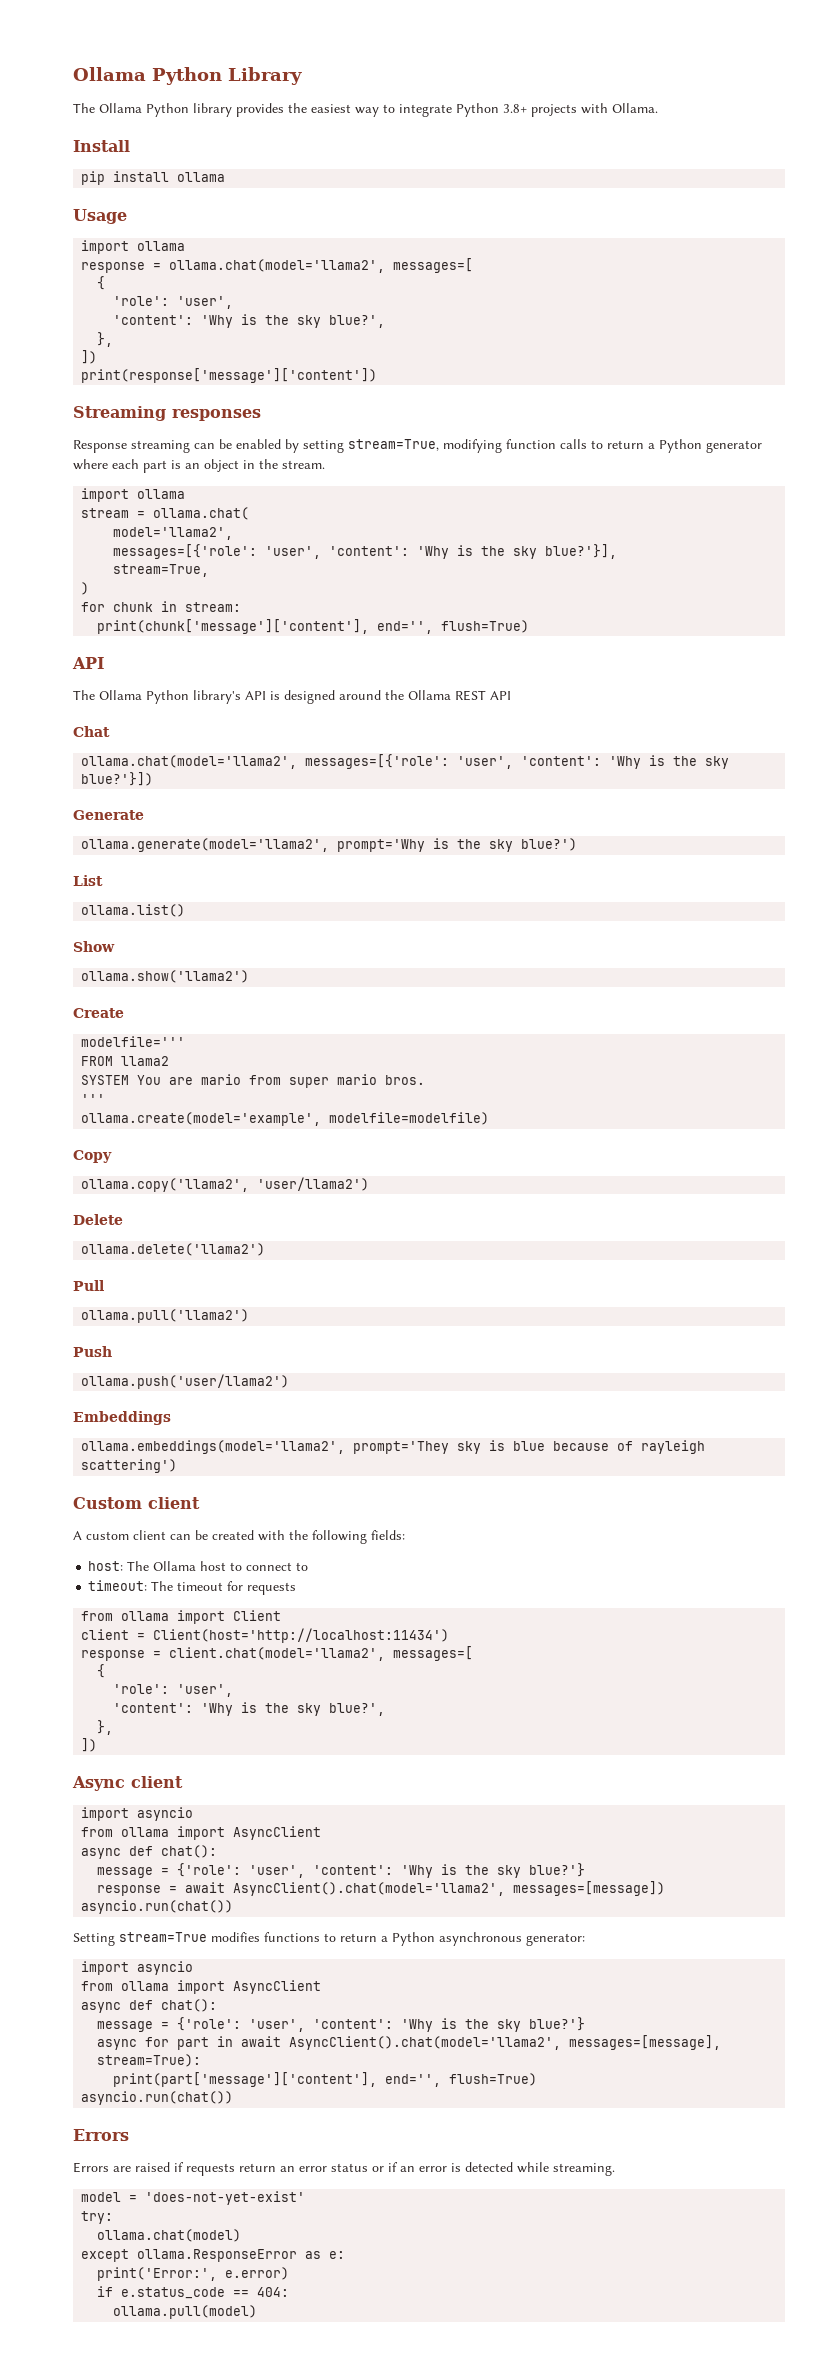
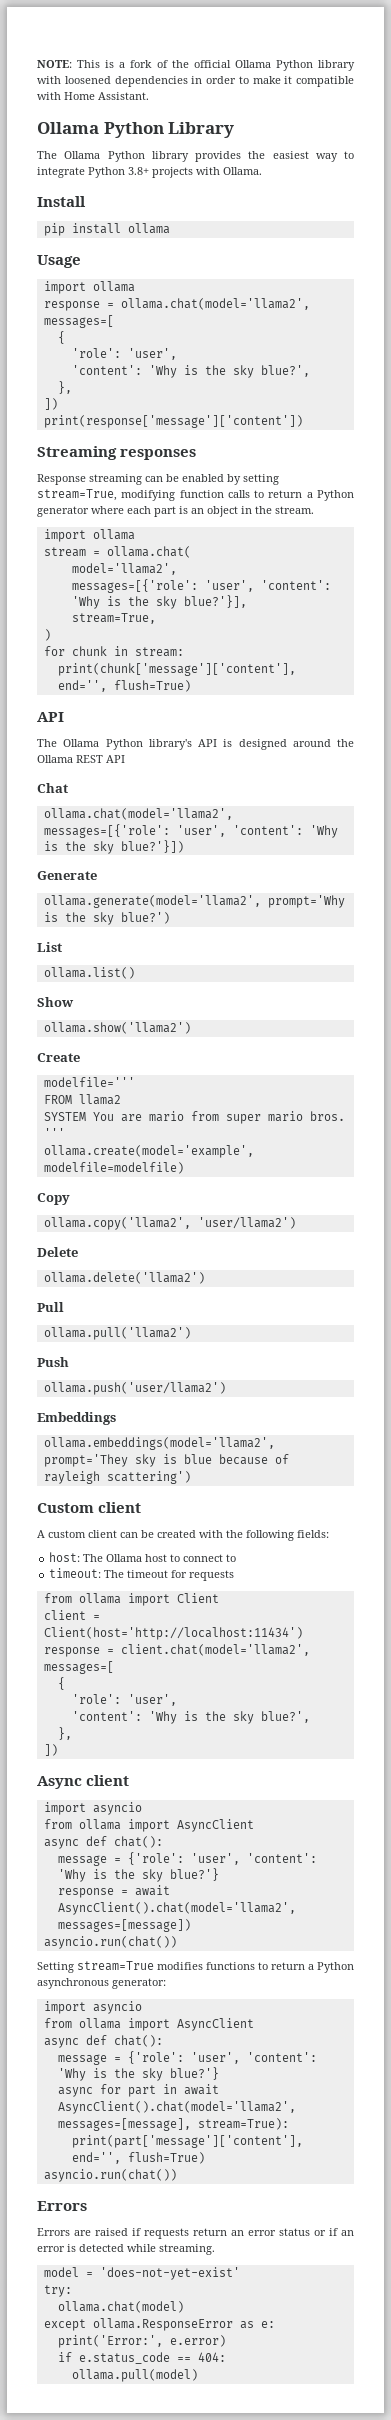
+ NOTE: This is a fork of the official Ollama Python library with loosened dependencies in order to make it compatible with Home Assistant.

